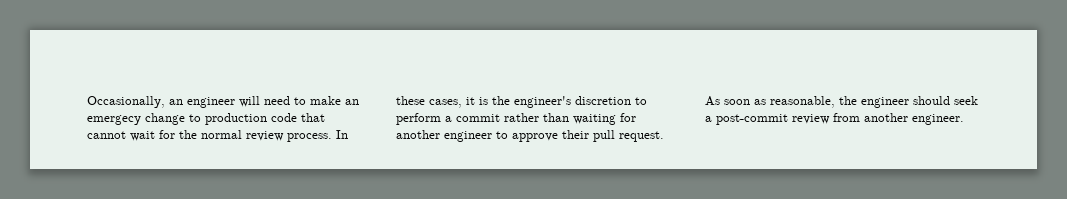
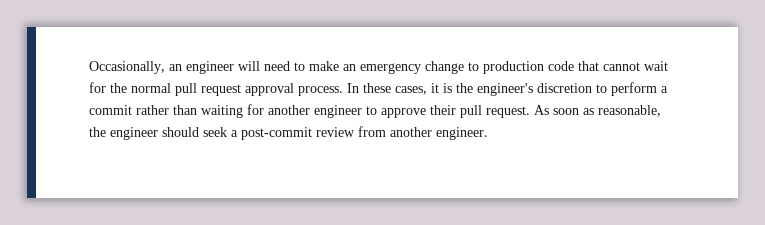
- Occasionally, an engineer will need to make an emergecy change to production code that cannot wait for the normal review process.
+ Occasionally, an engineer will need to make an emergency change to production code that cannot wait for the normal pull request approval process.

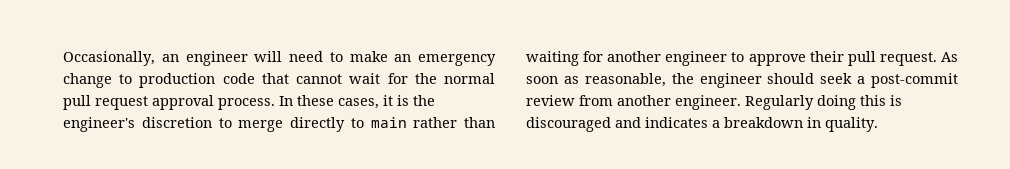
- In these cases, it is the engineer's discretion to perform a commit rather than waiting for another engineer to approve their pull request.
+ In these cases, it is the engineer's discretion to merge directly to main rather than waiting for another engineer to approve their pull request.
+ Regularly doing this is discouraged and indicates a breakdown in quality.

